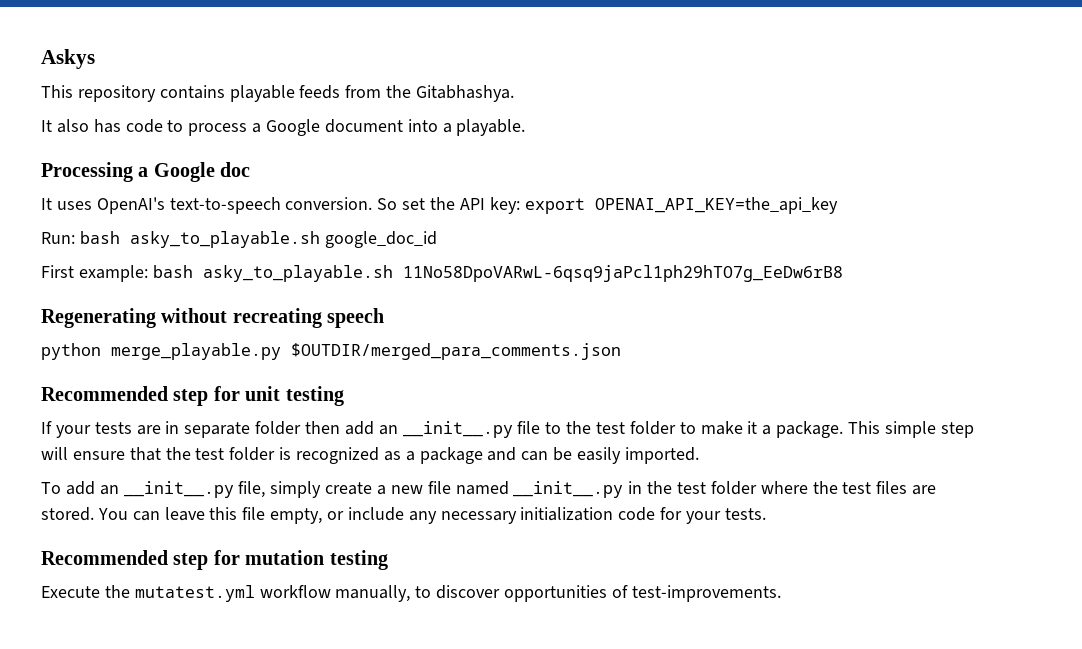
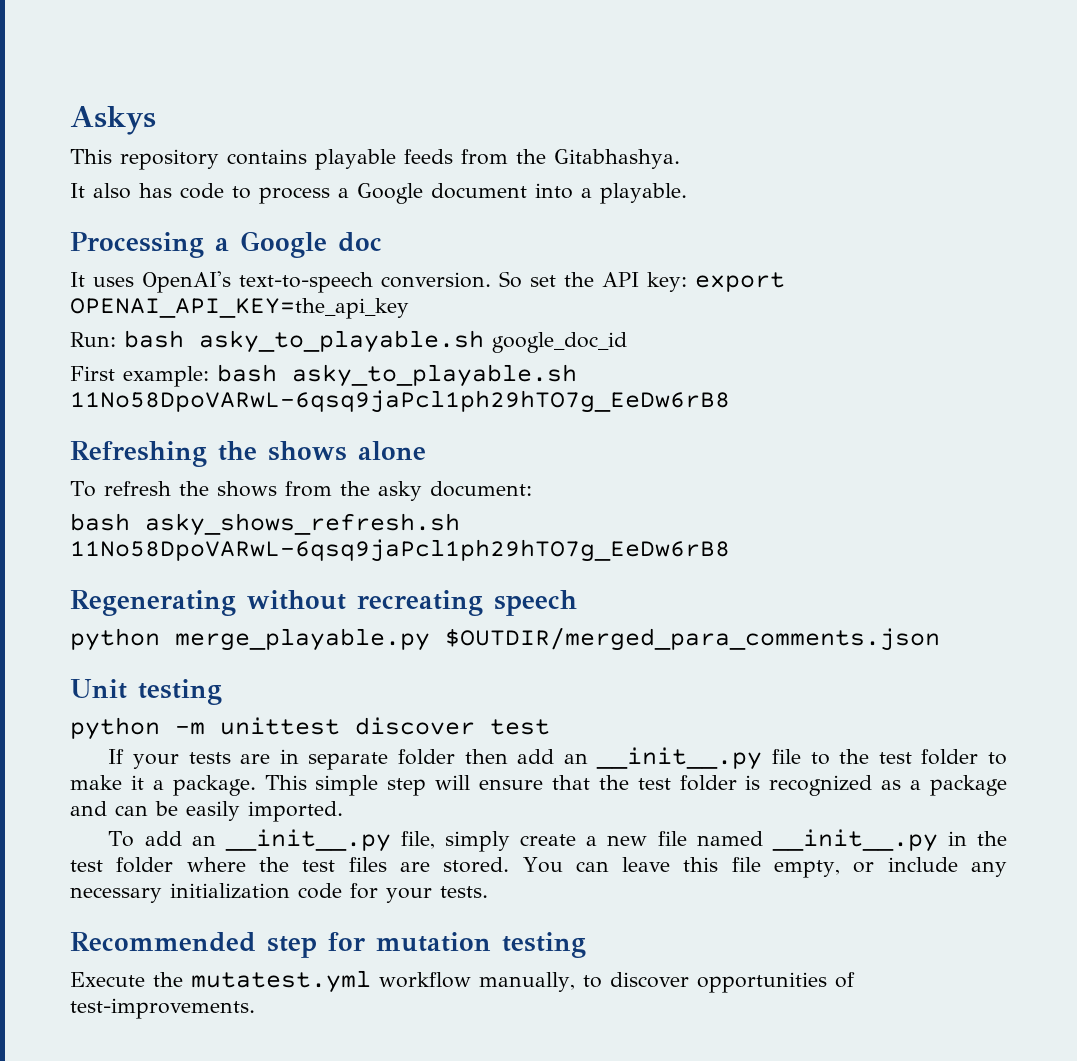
+ Refreshing the shows alone
+ To refresh the shows from the asky document:
+ bash asky_shows_refresh.sh 11No58DpoVARwL-6qsq9jaPcl1ph29hTO7g_EeDw6rB8
- Recommended step for unit testing
+ Unit testing
+ python -m unittest discover test

